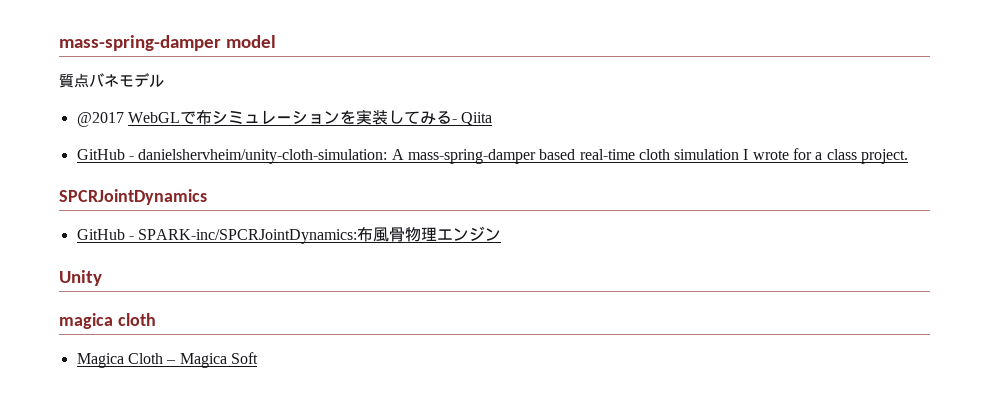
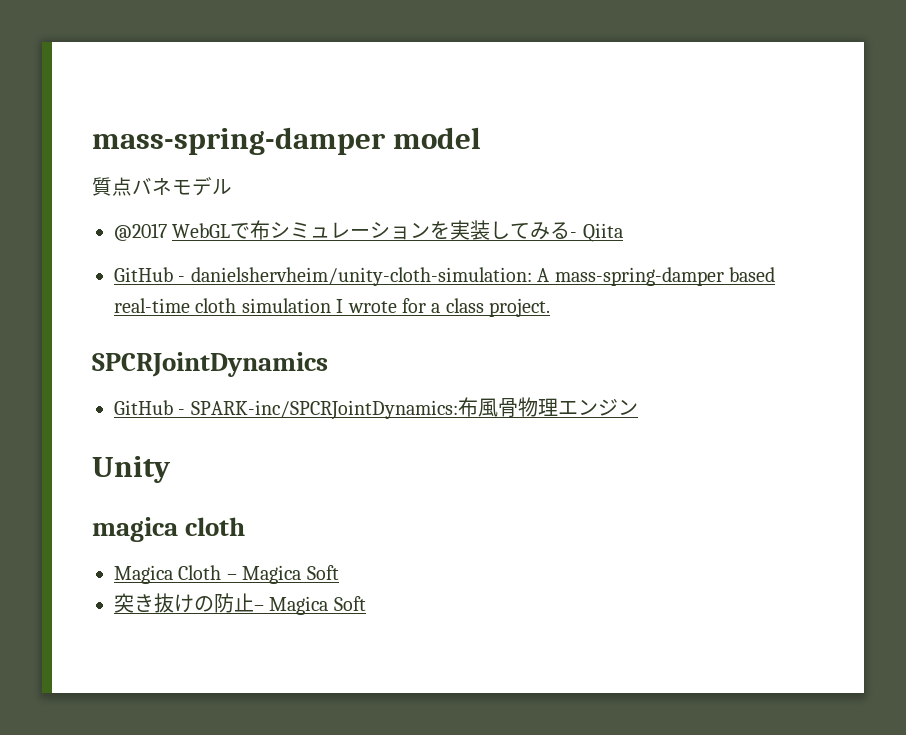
+ 突き抜けの防止– Magica Soft

